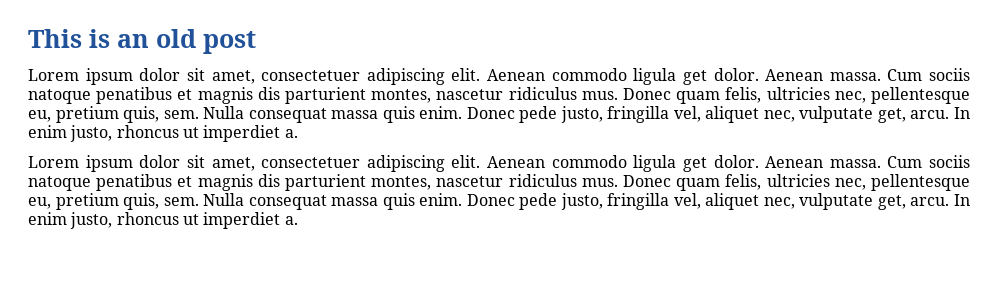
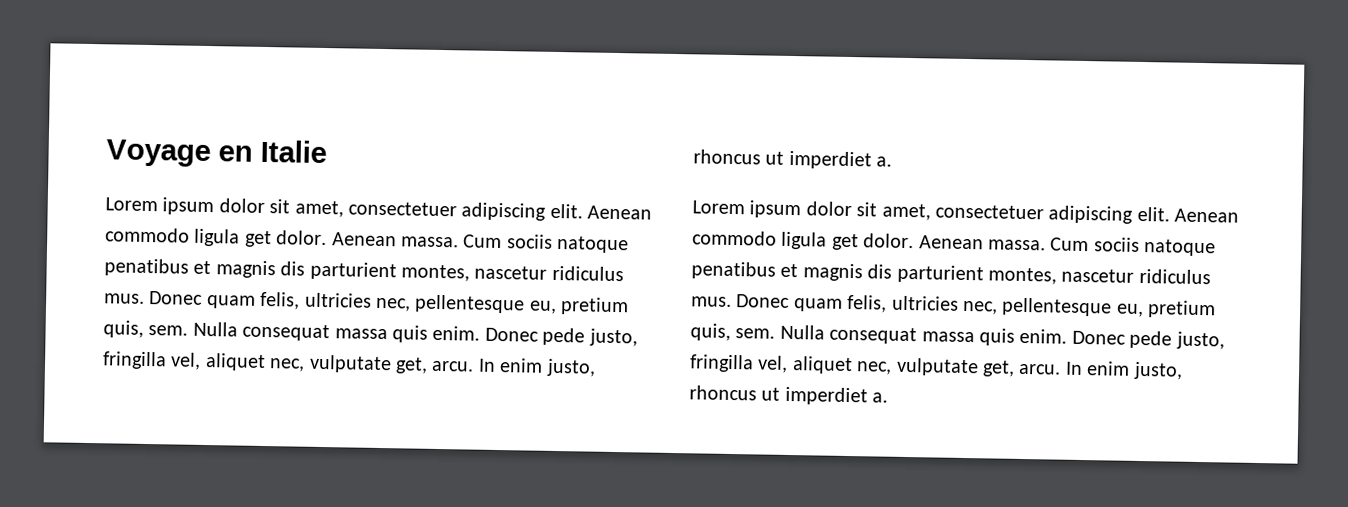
- This is an old post
+ Voyage en Italie

